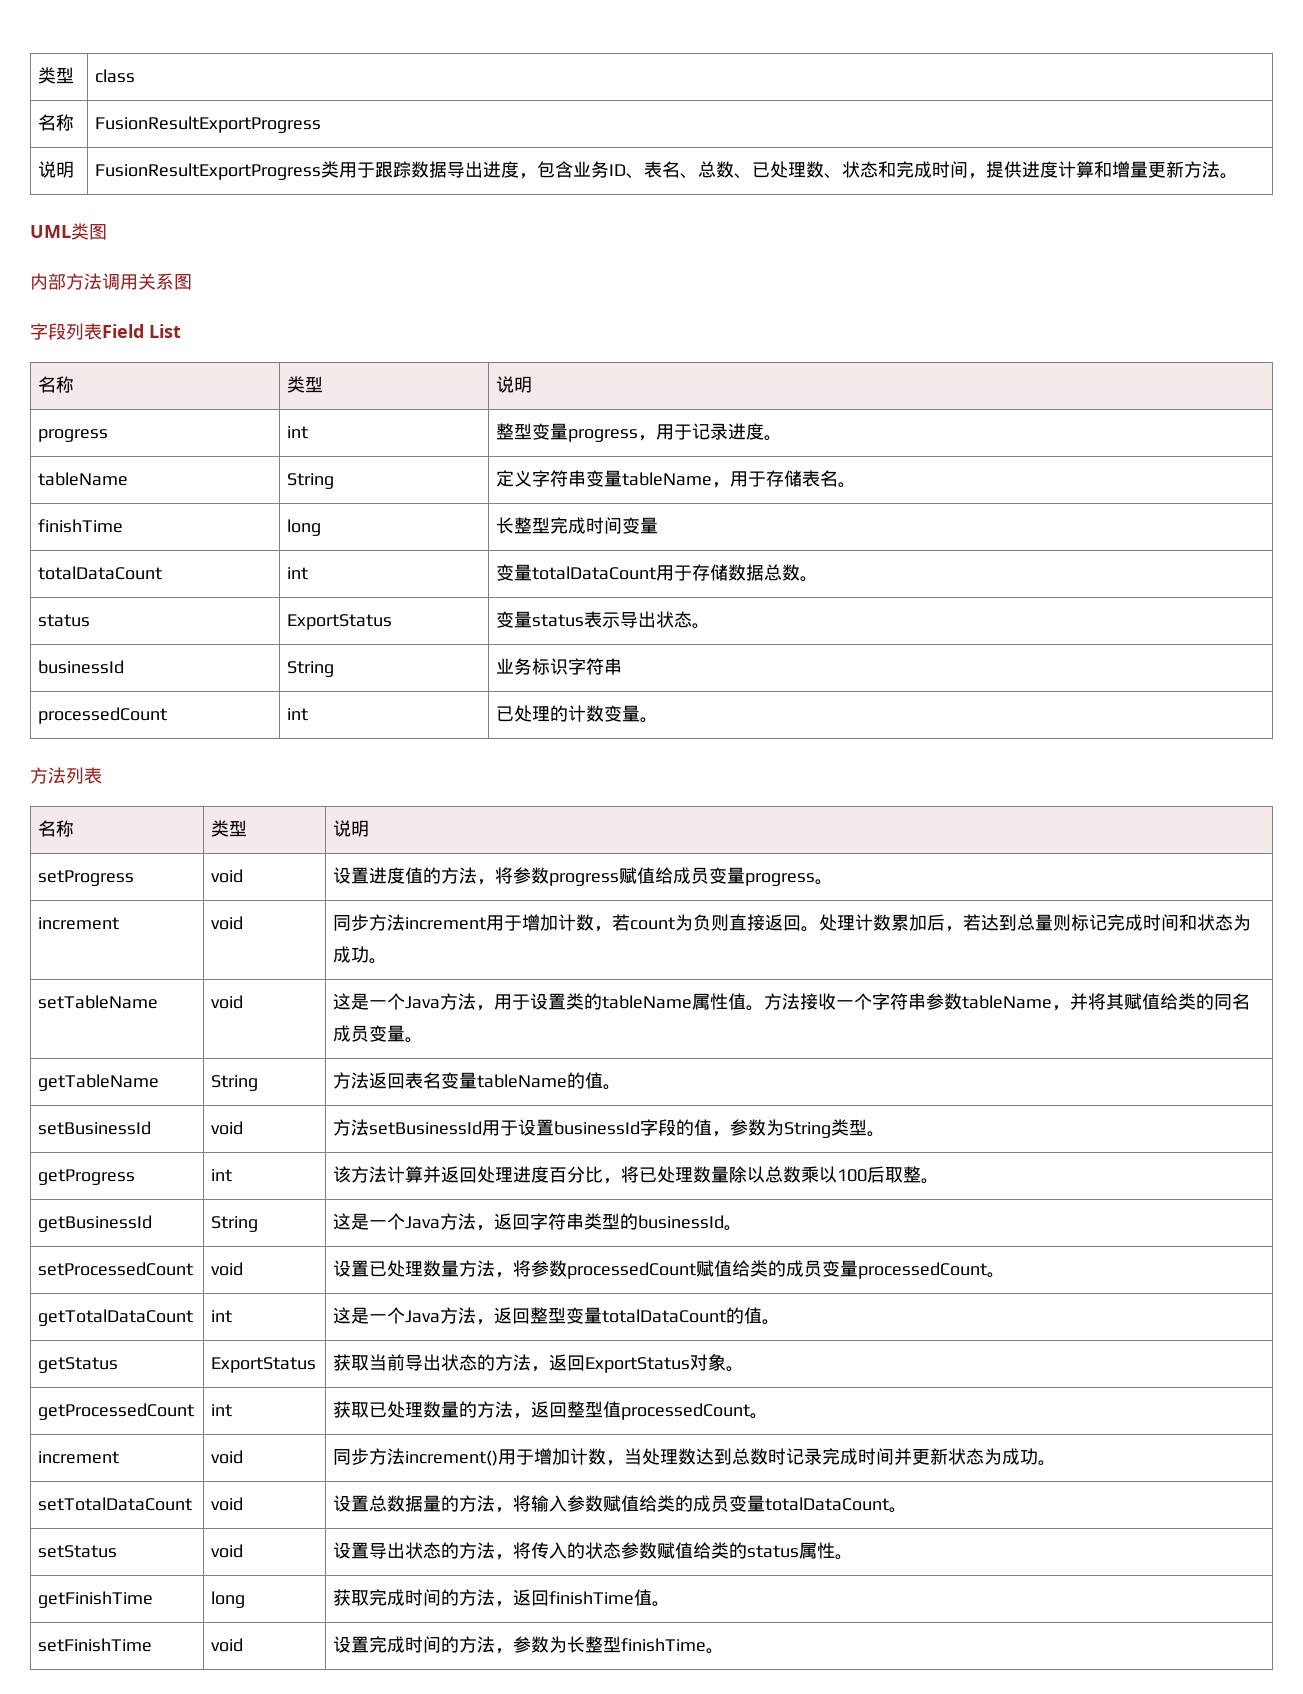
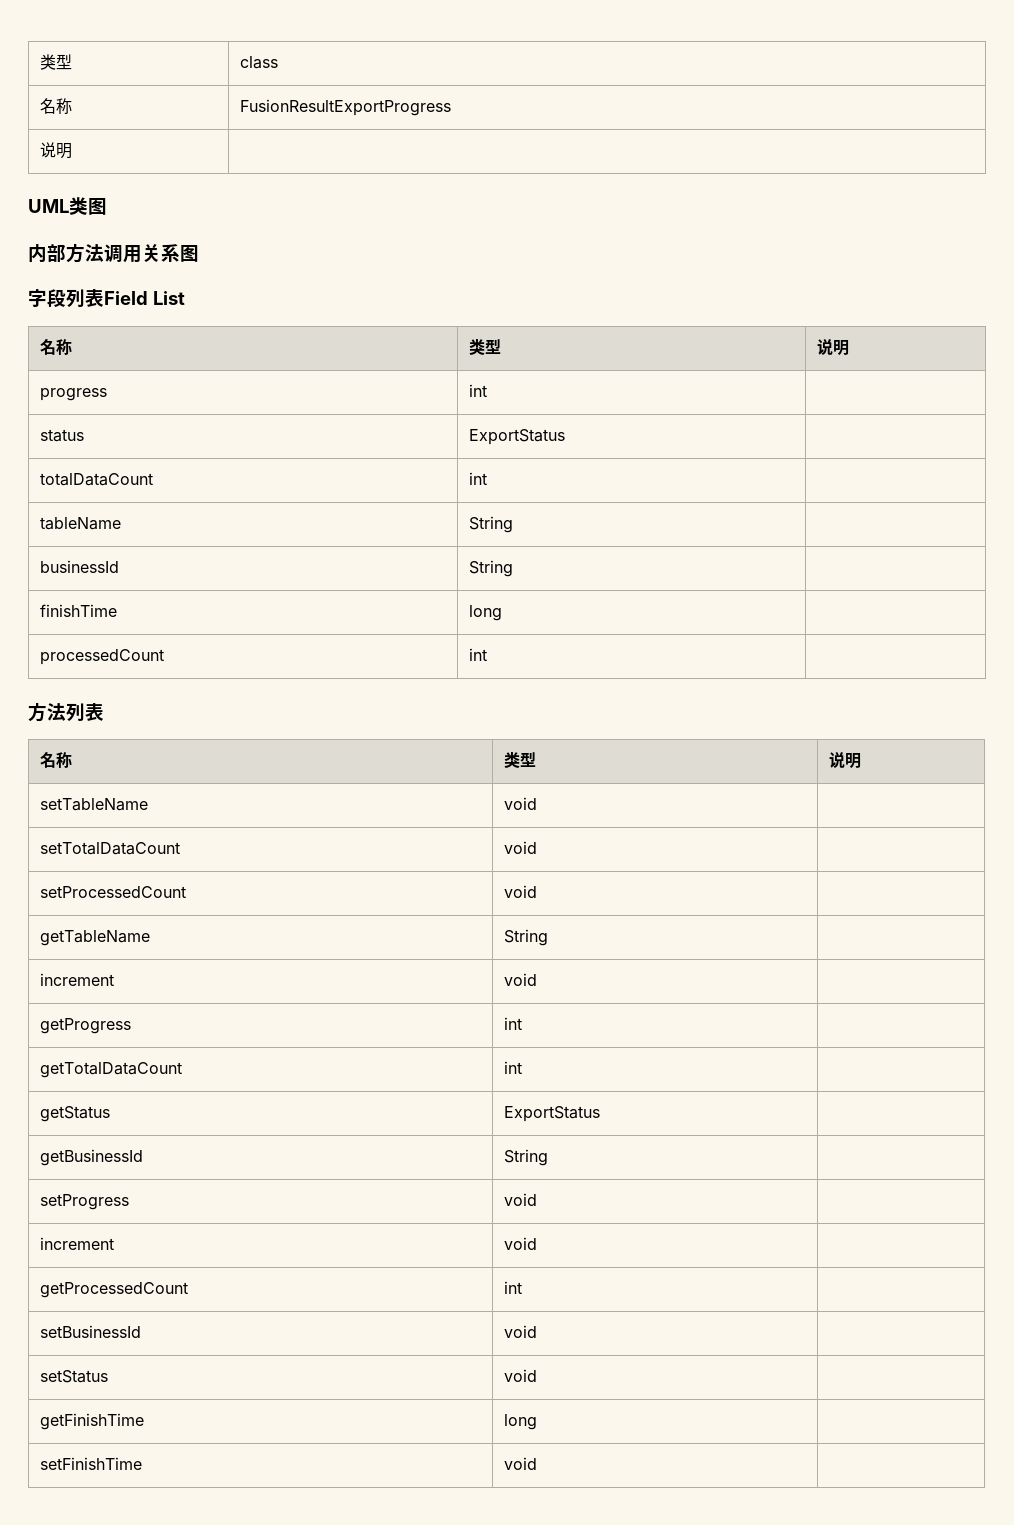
- 说明 | FusionResultExportProgress类用于跟踪数据导出进度，包含业务ID、表名、总数、已处理数、状态和完成时间，提供进度计算和增量更新方法。
+ 说明 |
- progress | int | 整型变量progress，用于记录进度。
- tableName | String | 定义字符串变量tableName，用于存储表名。
- finishTime | long | 长整型完成时间变量
- totalDataCount | int | 变量totalDataCount用于存储数据总数。
- status | ExportStatus | 变量status表示导出状态。
- businessId | String | 业务标识字符串
- processedCount | int | 已处理的计数变量。
+ progress | int |
+ status | ExportStatus |
+ totalDataCount | int |
+ tableName | String |
+ businessId | String |
+ finishTime | long |
+ processedCount | int |
- setProgress | void | 设置进度值的方法，将参数progress赋值给成员变量progress。
- increment | void | 同步方法increment用于增加计数，若count为负则直接返回。处理计数累加后，若达到总量则标记完成时间和状态为成功。
- setTableName | void | 这是一个Java方法，用于设置类的tableName属性值。方法接收一个字符串参数tableName，并将其赋值给类的同名成员变量。
- getTableName | String | 方法返回表名变量tableName的值。
- setBusinessId | void | 方法setBusinessId用于设置businessId字段的值，参数为String类型。
- getProgress | int | 该方法计算并返回处理进度百分比，将已处理数量除以总数乘以100后取整。
- getBusinessId | String | 这是一个Java方法，返回字符串类型的businessId。
- setProcessedCount | void | 设置已处理数量方法，将参数processedCount赋值给类的成员变量processedCount。
- getTotalDataCount | int | 这是一个Java方法，返回整型变量totalDataCount的值。
- getStatus | ExportStatus | 获取当前导出状态的方法，返回ExportStatus对象。
- getProcessedCount | int | 获取已处理数量的方法，返回整型值processedCount。
- increment | void | 同步方法increment()用于增加计数，当处理数达到总数时记录完成时间并更新状态为成功。
- setTotalDataCount | void | 设置总数据量的方法，将输入参数赋值给类的成员变量totalDataCount。
- setStatus | void | 设置导出状态的方法，将传入的状态参数赋值给类的status属性。
- getFinishTime | long | 获取完成时间的方法，返回finishTime值。
- setFinishTime | void | 设置完成时间的方法，参数为长整型finishTime。
+ setTableName | void |
+ setTotalDataCount | void |
+ setProcessedCount | void |
+ getTableName | String |
+ increment | void |
+ getProgress | int |
+ getTotalDataCount | int |
+ getStatus | ExportStatus |
+ getBusinessId | String |
+ setProgress | void |
+ increment | void |
+ getProcessedCount | int |
+ setBusinessId | void |
+ setStatus | void |
+ getFinishTime | long |
+ setFinishTime | void |

